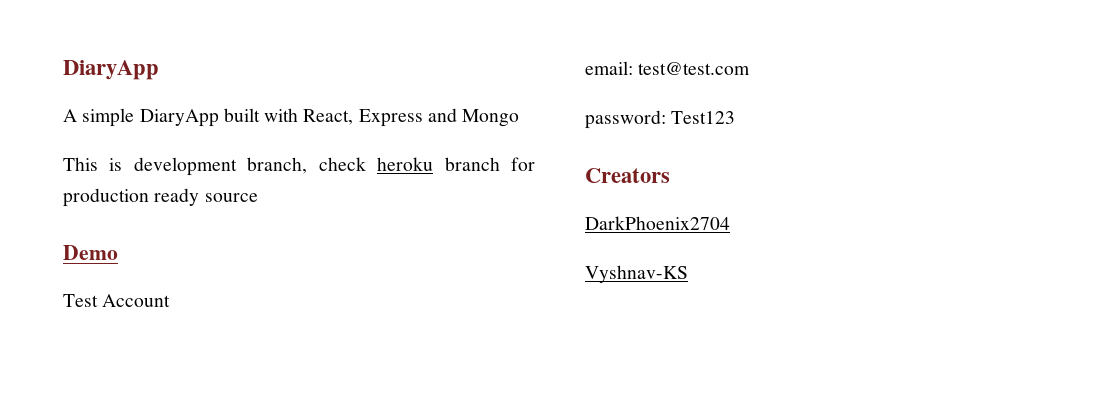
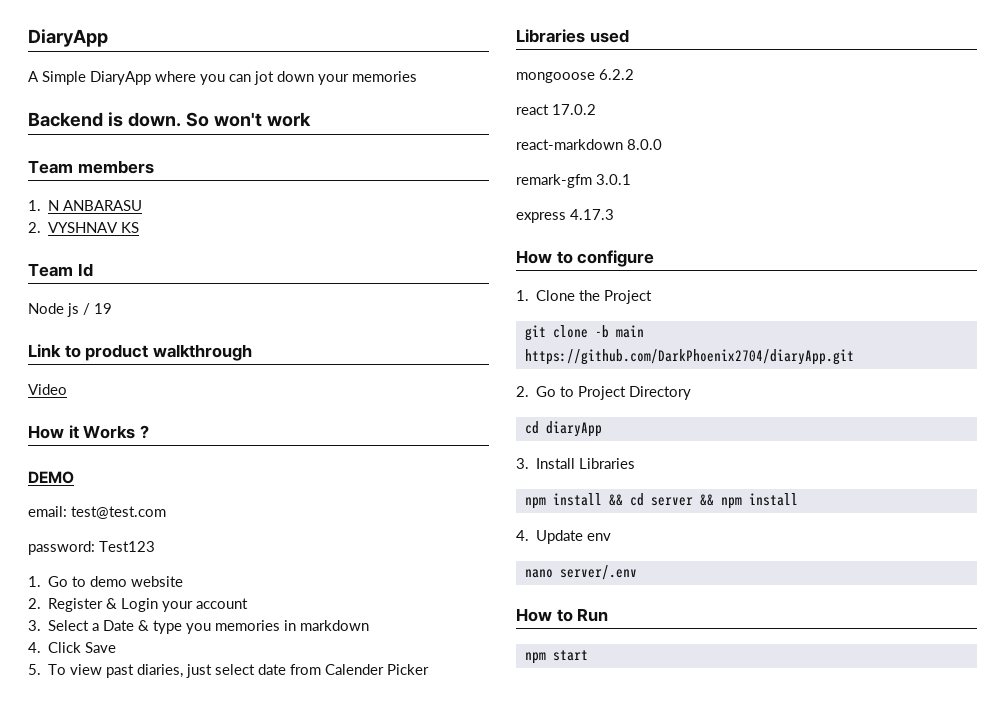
- A simple DiaryApp built with React, Express and Mongo
- This is development branch, check heroku branch for production ready source
- Demo
- Test Account
+ A Simple DiaryApp where you can jot down your memories
+ Backend is down. So won't work
+ Team members
+ 1. N ANBARASU
+ 2. VYSHNAV KS
+ Team Id
+ Node js / 19
+ Link to product walkthrough
+ Video
+ How it Works ?
+ DEMO
  email: test@test.com
  password: Test123
- Creators
- DarkPhoenix2704
- Vyshnav-KS
+ 1. Go to demo website
+ 2. Register & Login your account
+ 3. Select a Date & type you memories in markdown
+ 4. Click Save
+ 5. To view past diaries, just select date from Calender Picker
+ Libraries used
+ mongooose 6.2.2
+ react 17.0.2
+ react-markdown 8.0.0
+ remark-gfm 3.0.1
+ express 4.17.3
+ How to configure
+ 1. Clone the Project
+ git clone -b main https://github.com/DarkPhoenix2704/diaryApp.git
+ 2. Go to Project Directory
+ cd diaryApp
+ 3. Install Libraries
+ npm install && cd server && npm install
+ 4. Update env
+ nano server/.env
+ How to Run
+ npm start

